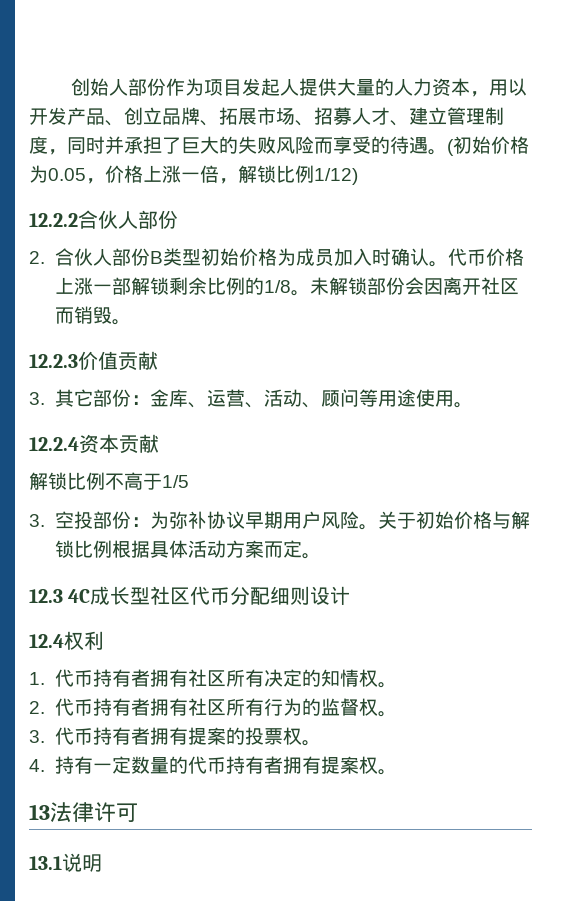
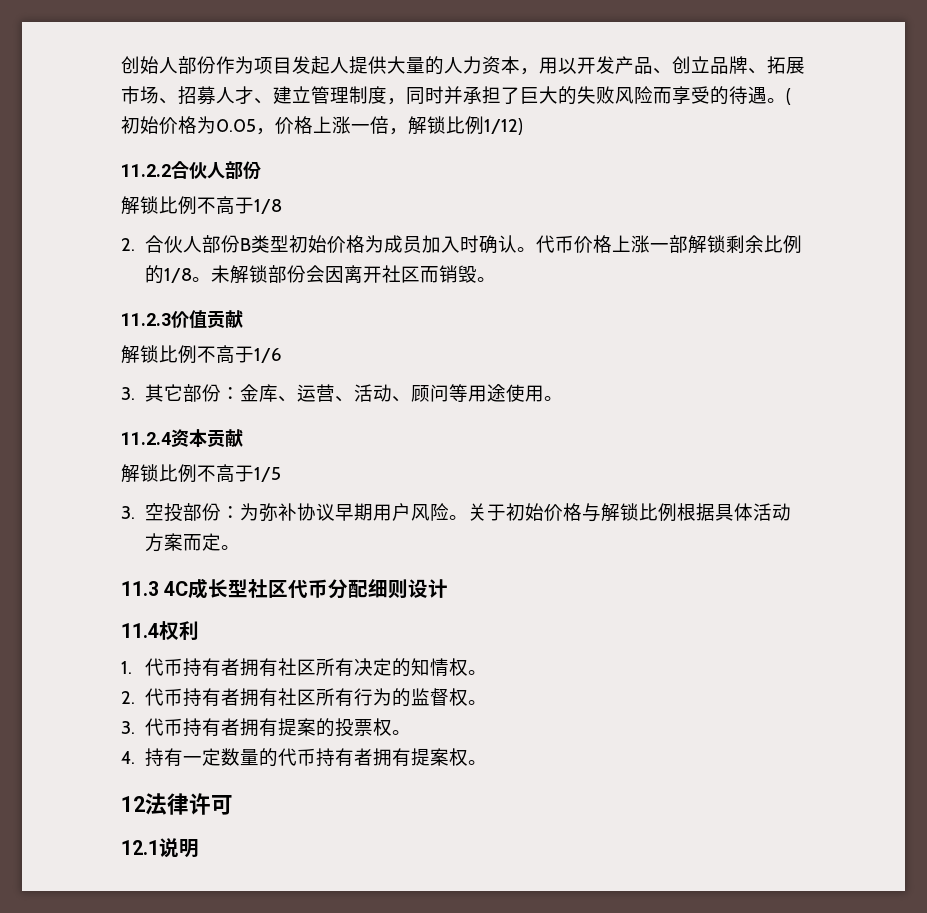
- 12.2.2合伙人部份
+ 11.2.2合伙人部份
+ 解锁比例不高于1/8
- 12.2.3价值贡献
+ 11.2.3价值贡献
+ 解锁比例不高于1/6
- 12.2.4资本贡献
+ 11.2.4资本贡献
- 12.3 4C成长型社区代币分配细则设计
+ 11.3 4C成长型社区代币分配细则设计
- 12.4权利
+ 11.4权利
- 13法律许可
+ 12法律许可
- 13.1说明
+ 12.1说明

